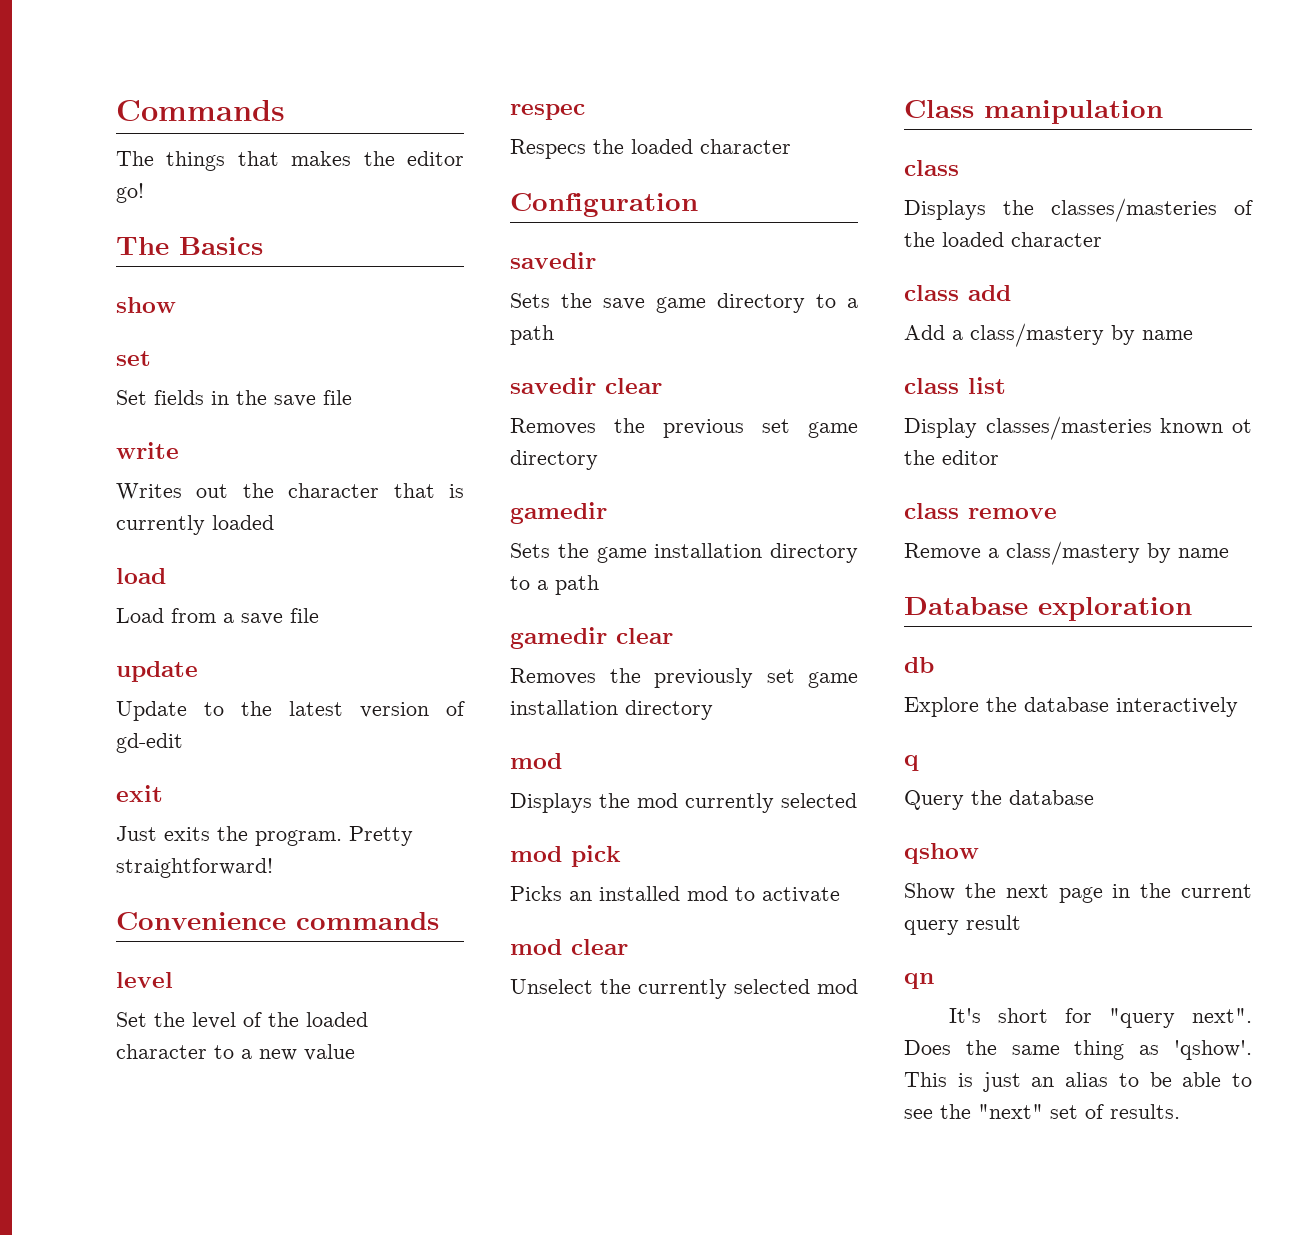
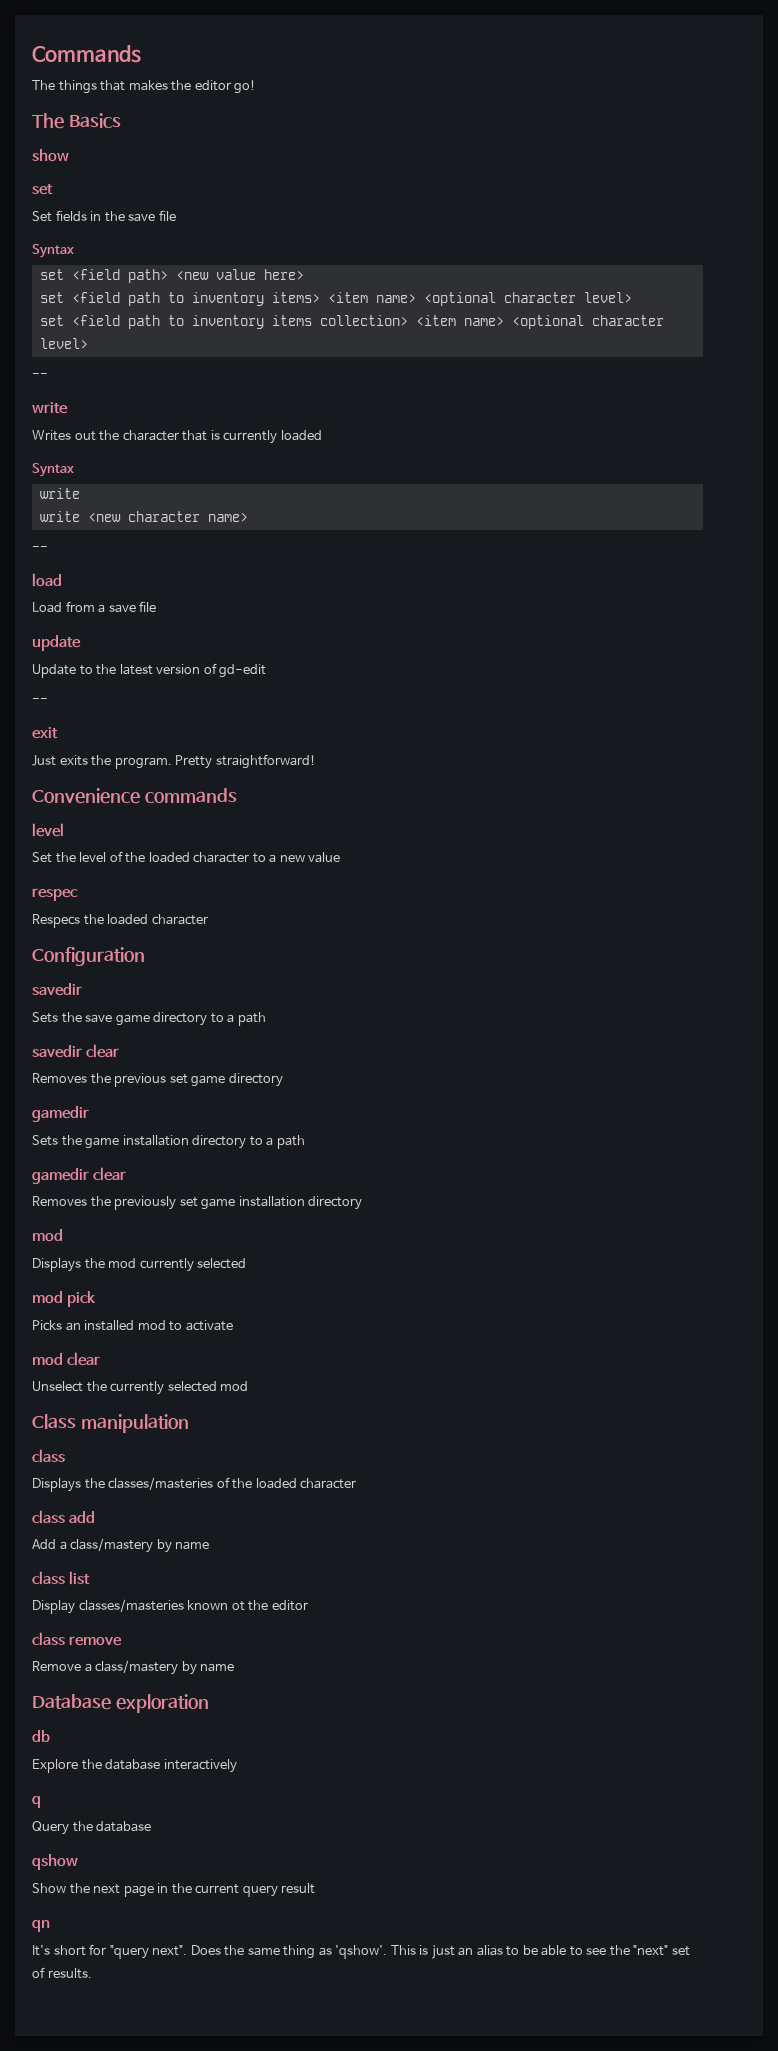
  Set fields in the save file
+ Syntax
+ set <field path> <new value here>
+ set <field path to inventory items> <item name> <optional character level>
+ set <field path to inventory items collection> <item name> <optional character level>
+ --
  Writes out the character that is currently loaded
+ Syntax
+ write
+ write <new character name>
+ --
  Update to the latest version of gd-edit
+ --

